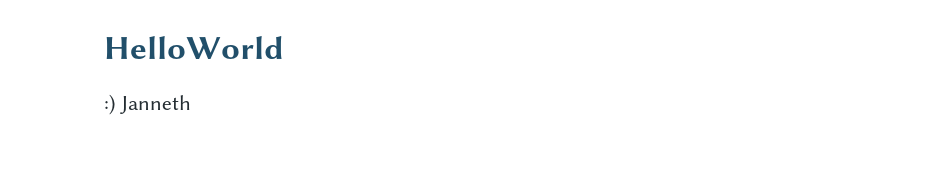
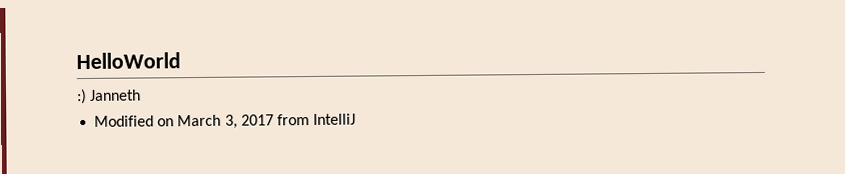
+ Modified on March 3, 2017 from IntelliJ

